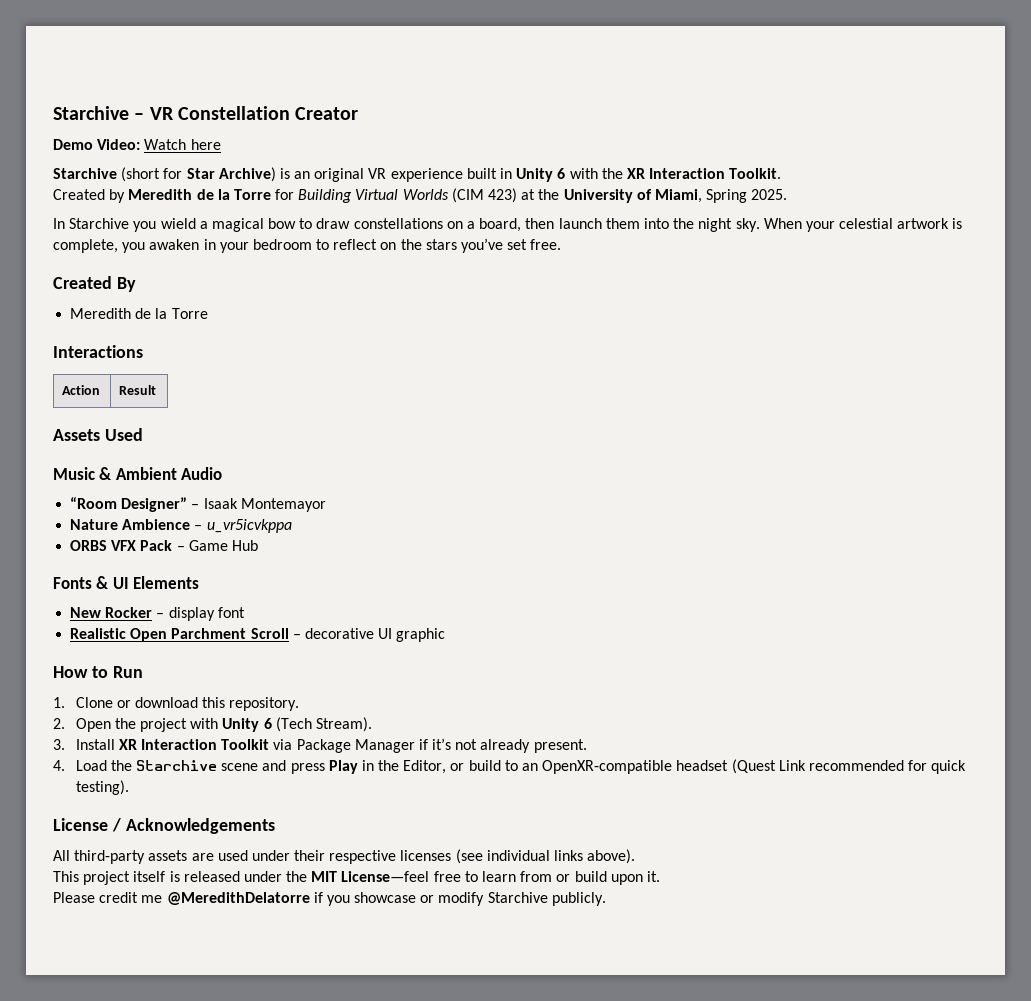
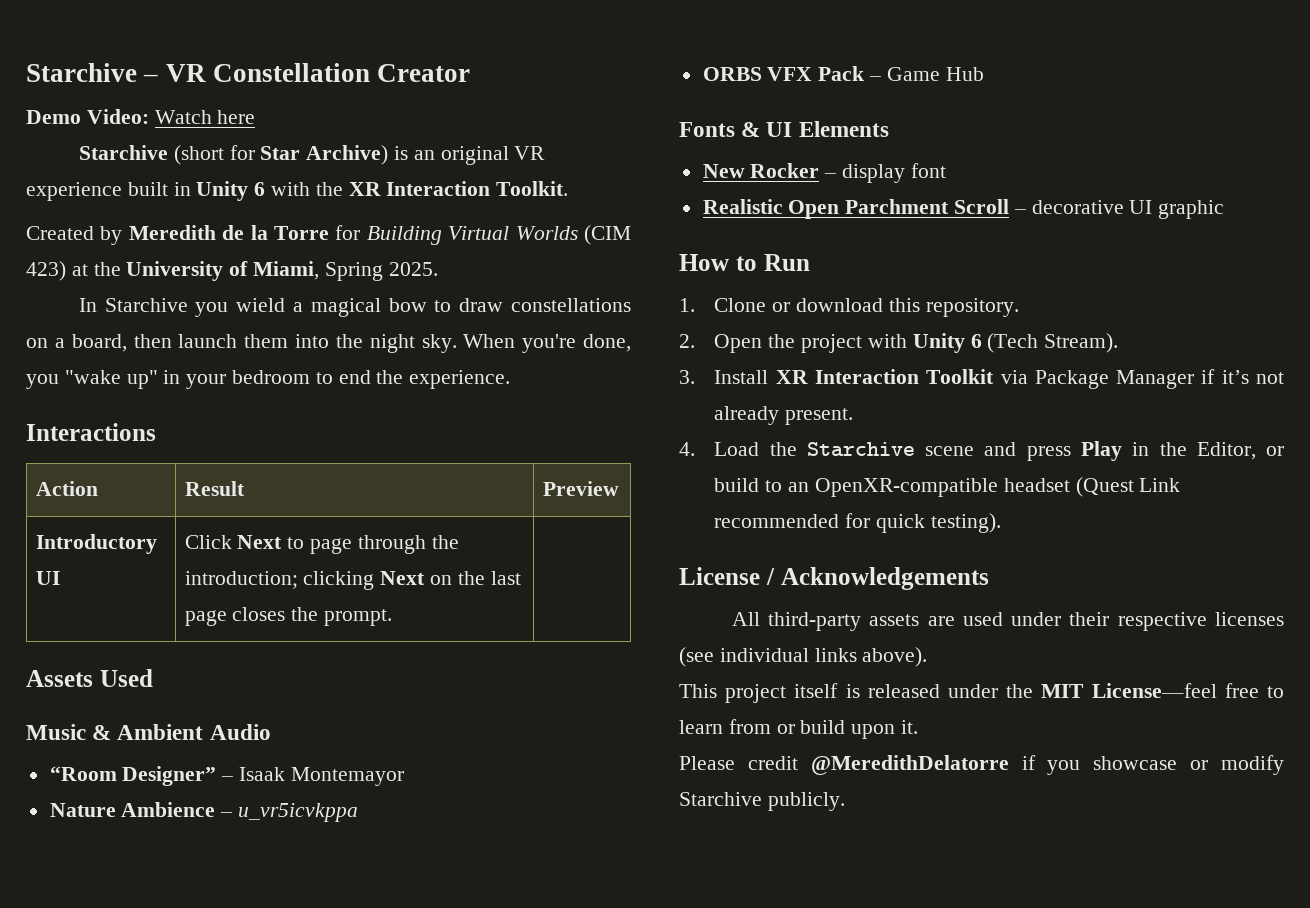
- When your celestial artwork is complete, you awaken in your bedroom to reflect on the stars you’ve set free.
- Created By
- Meredith de la Torre
+ When you're done, you "wake up" in your bedroom to end the experience.
  Interactions
- Action | Result
+ Action | Result | Preview
+ Introductory UI | Click Next to page through the introduction; clicking Next on the last page closes the prompt. |
- Please credit me @MeredithDelatorre if you showcase or modify Starchive publicly.
+ Please credit @MeredithDelatorre if you showcase or modify Starchive publicly.

